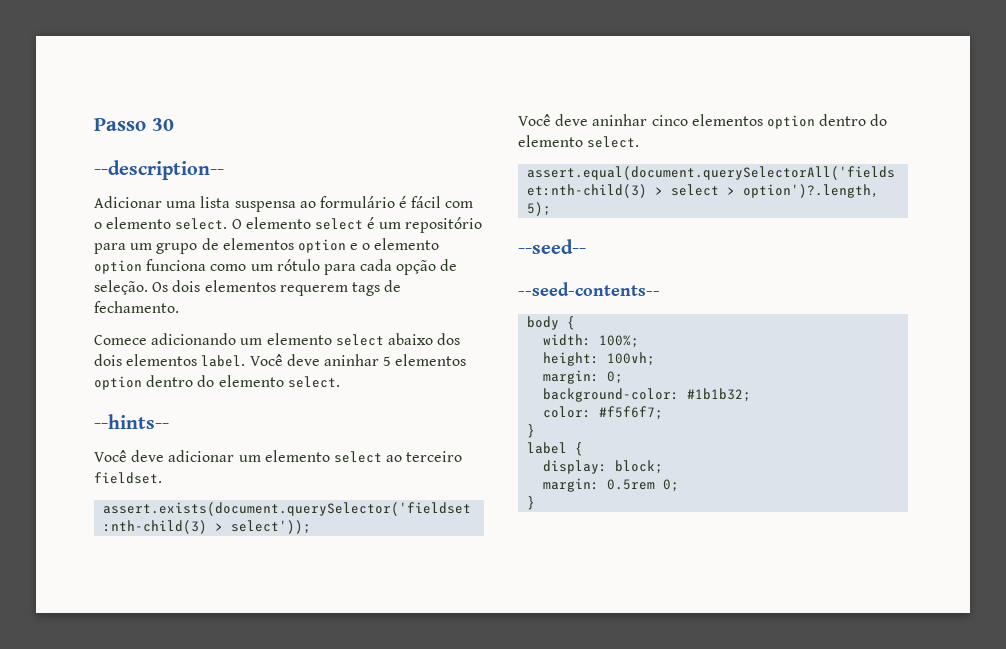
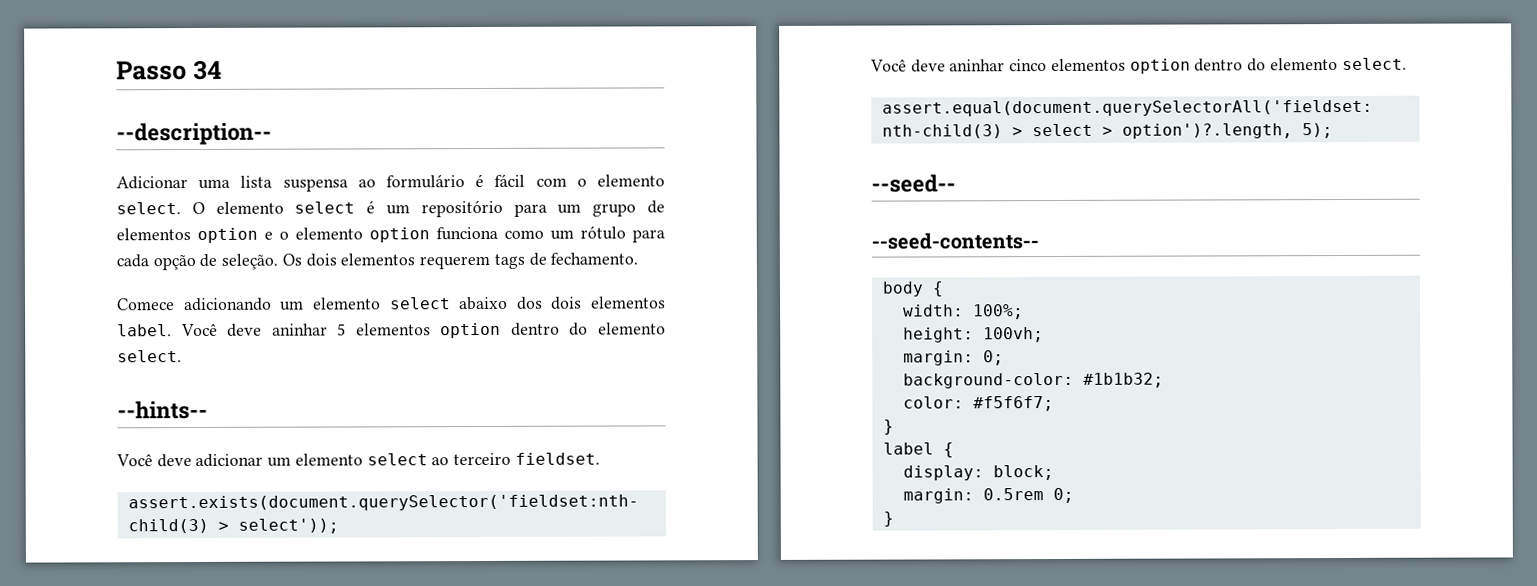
- Passo 30
+ Passo 34

